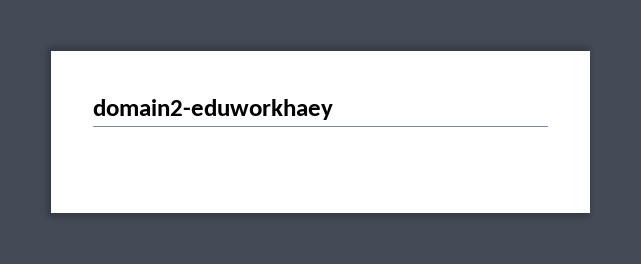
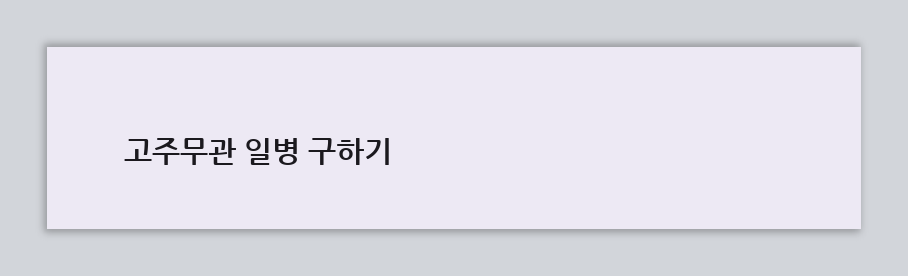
- domain2-eduworkhaey
+ 고주무관 일병 구하기

